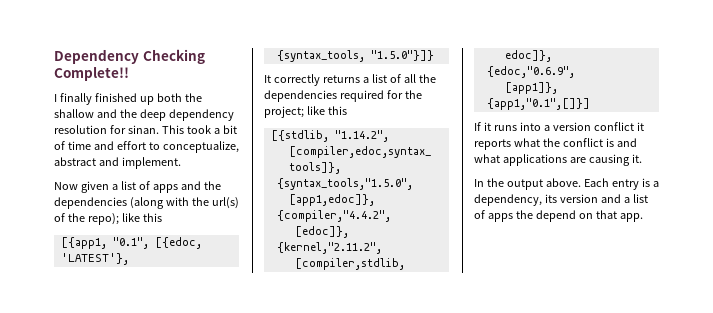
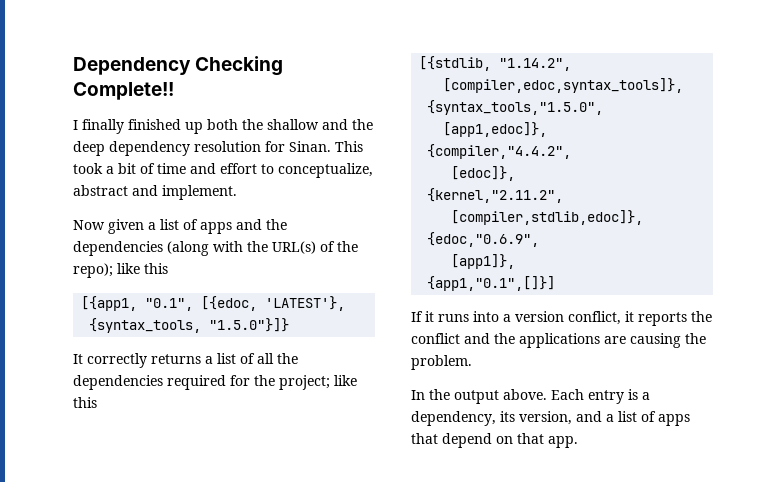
- I finally finished up both the shallow and the deep dependency resolution for sinan.
+ I finally finished up both the shallow and the deep dependency resolution for Sinan.
- Now given a list of apps and the dependencies (along with the url(s) of the repo); like this
+ Now given a list of apps and the dependencies (along with the URL(s) of the repo); like this
- If it runs into a version conflict it reports what the conflict is and what applications are causing it.
+ If it runs into a version conflict, it reports the conflict and the applications are causing the problem.
- Each entry is a dependency, its version and a list of apps the depend on that app.
+ Each entry is a dependency, its version, and a list of apps that depend on that app.

